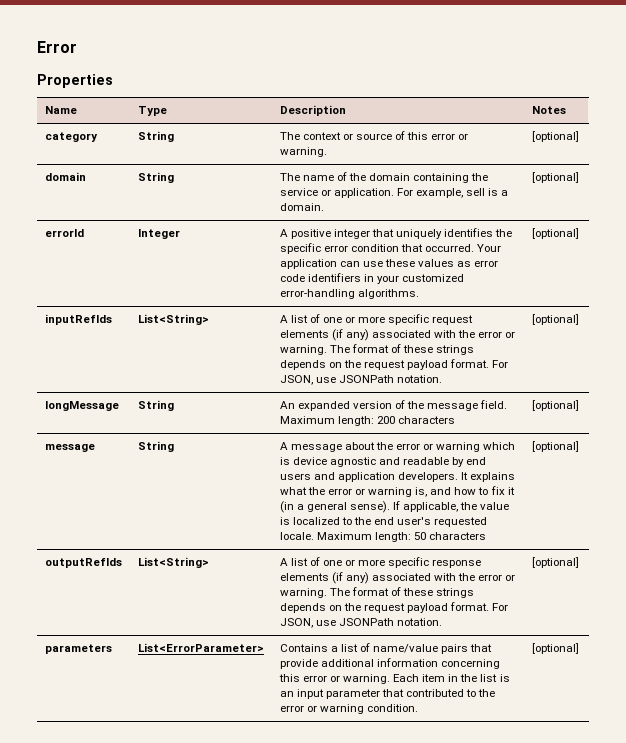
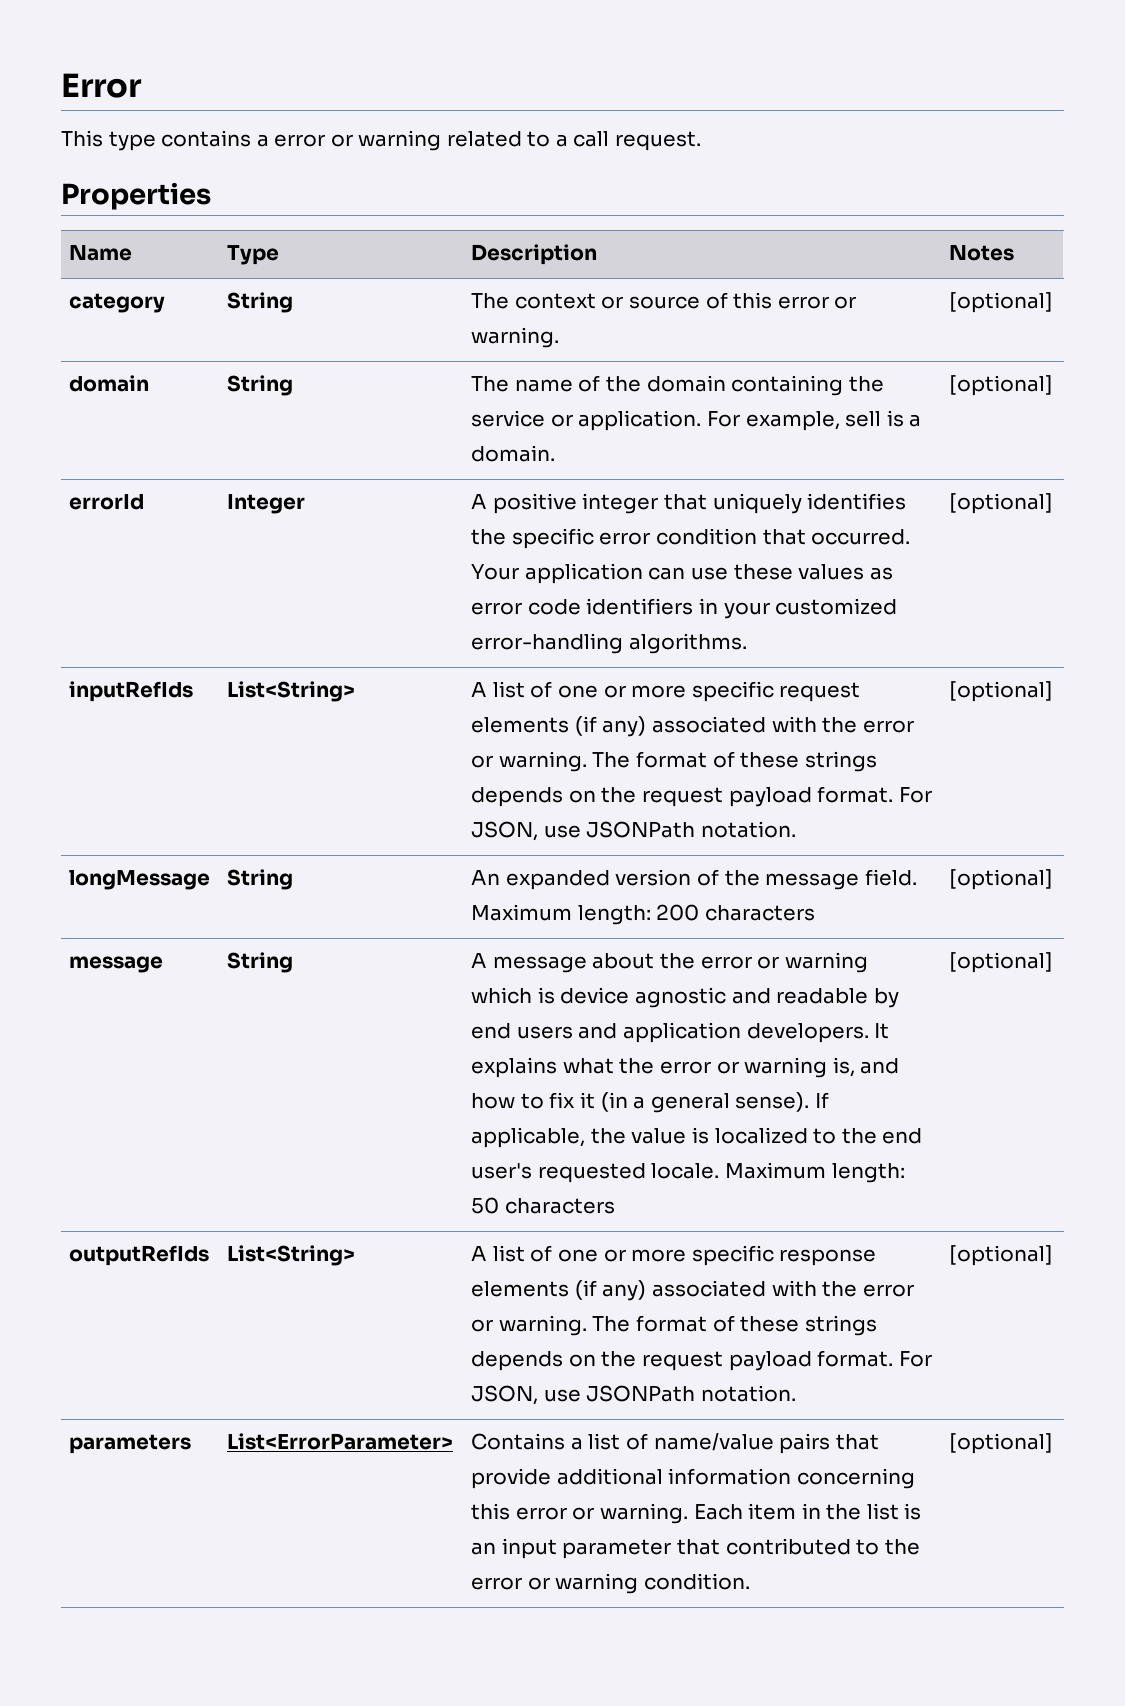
+ This type contains a error or warning related to a call request.

